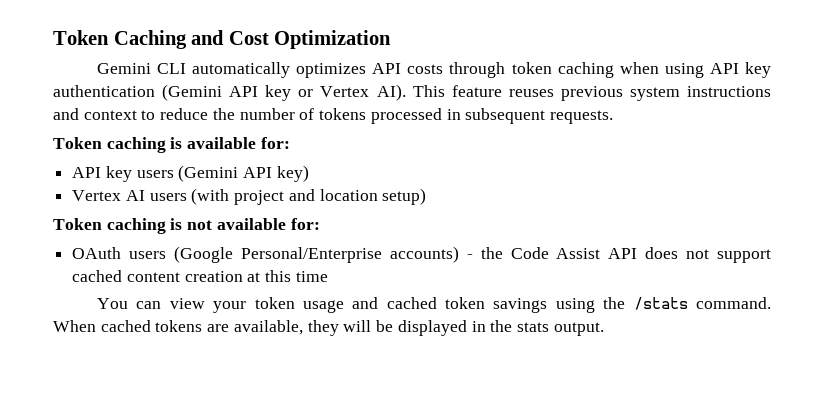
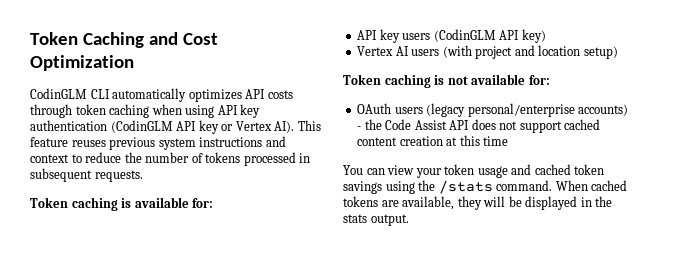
- Gemini CLI automatically optimizes API costs through token caching when using API key authentication (Gemini API key or Vertex AI). This feature reuses previous system instructions and context to reduce the number of tokens processed in subsequent requests.
+ CodinGLM CLI automatically optimizes API costs through token caching when using API key authentication (CodinGLM API key or Vertex AI). This feature reuses previous system instructions and context to reduce the number of tokens processed in subsequent requests.
- API key users (Gemini API key)
+ API key users (CodinGLM API key)
- OAuth users (Google Personal/Enterprise accounts) - the Code Assist API does not support cached content creation at this time
+ OAuth users (legacy personal/enterprise accounts) - the Code Assist API does not support cached content creation at this time

